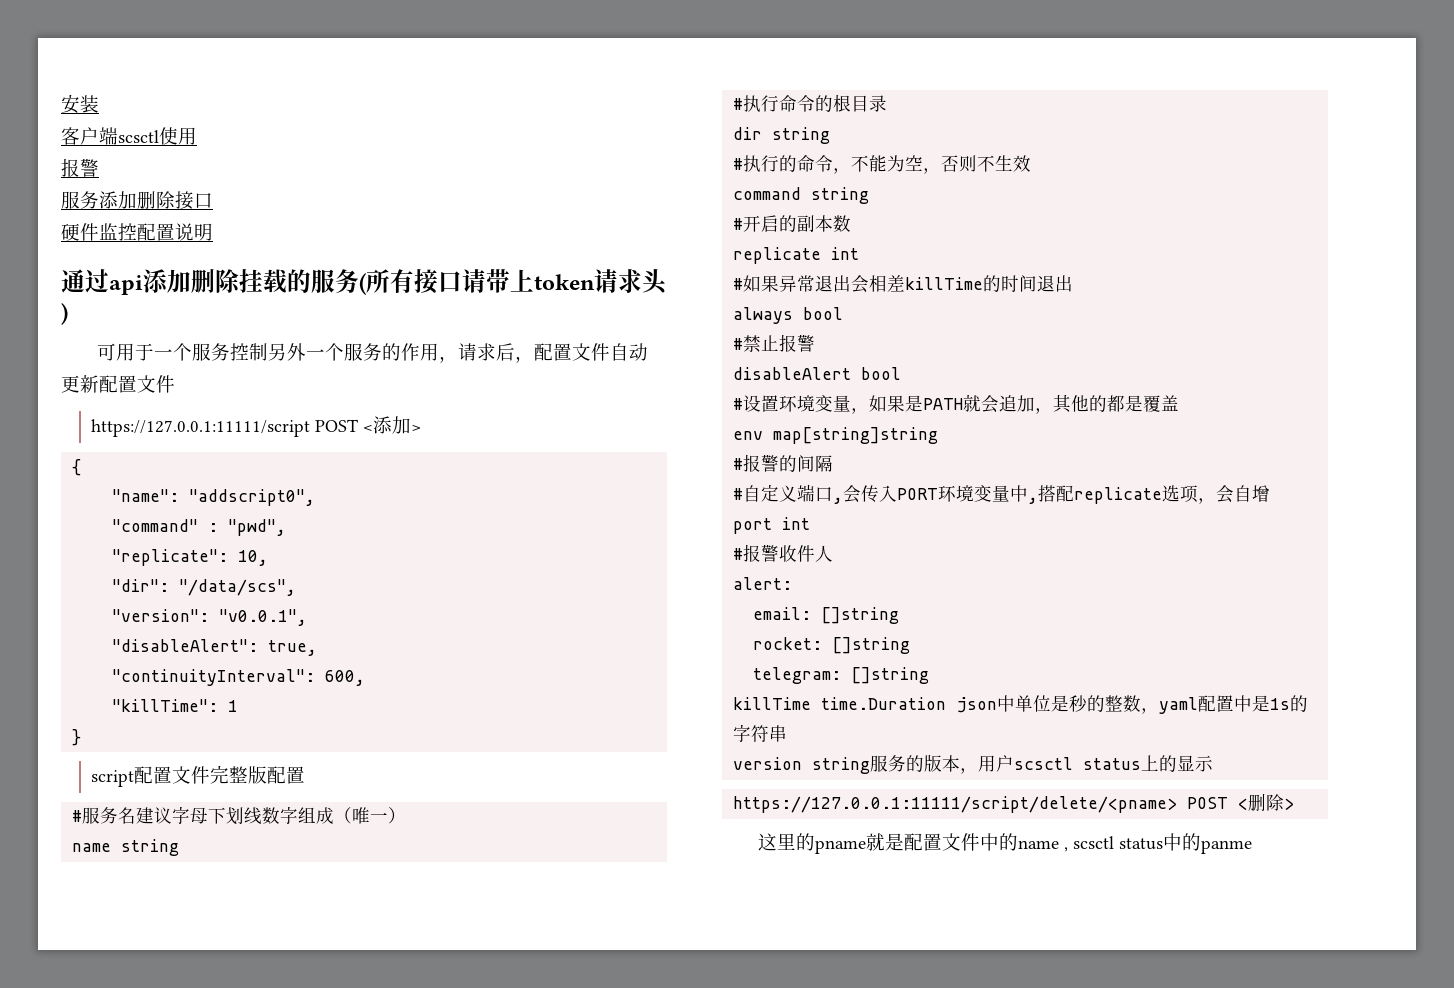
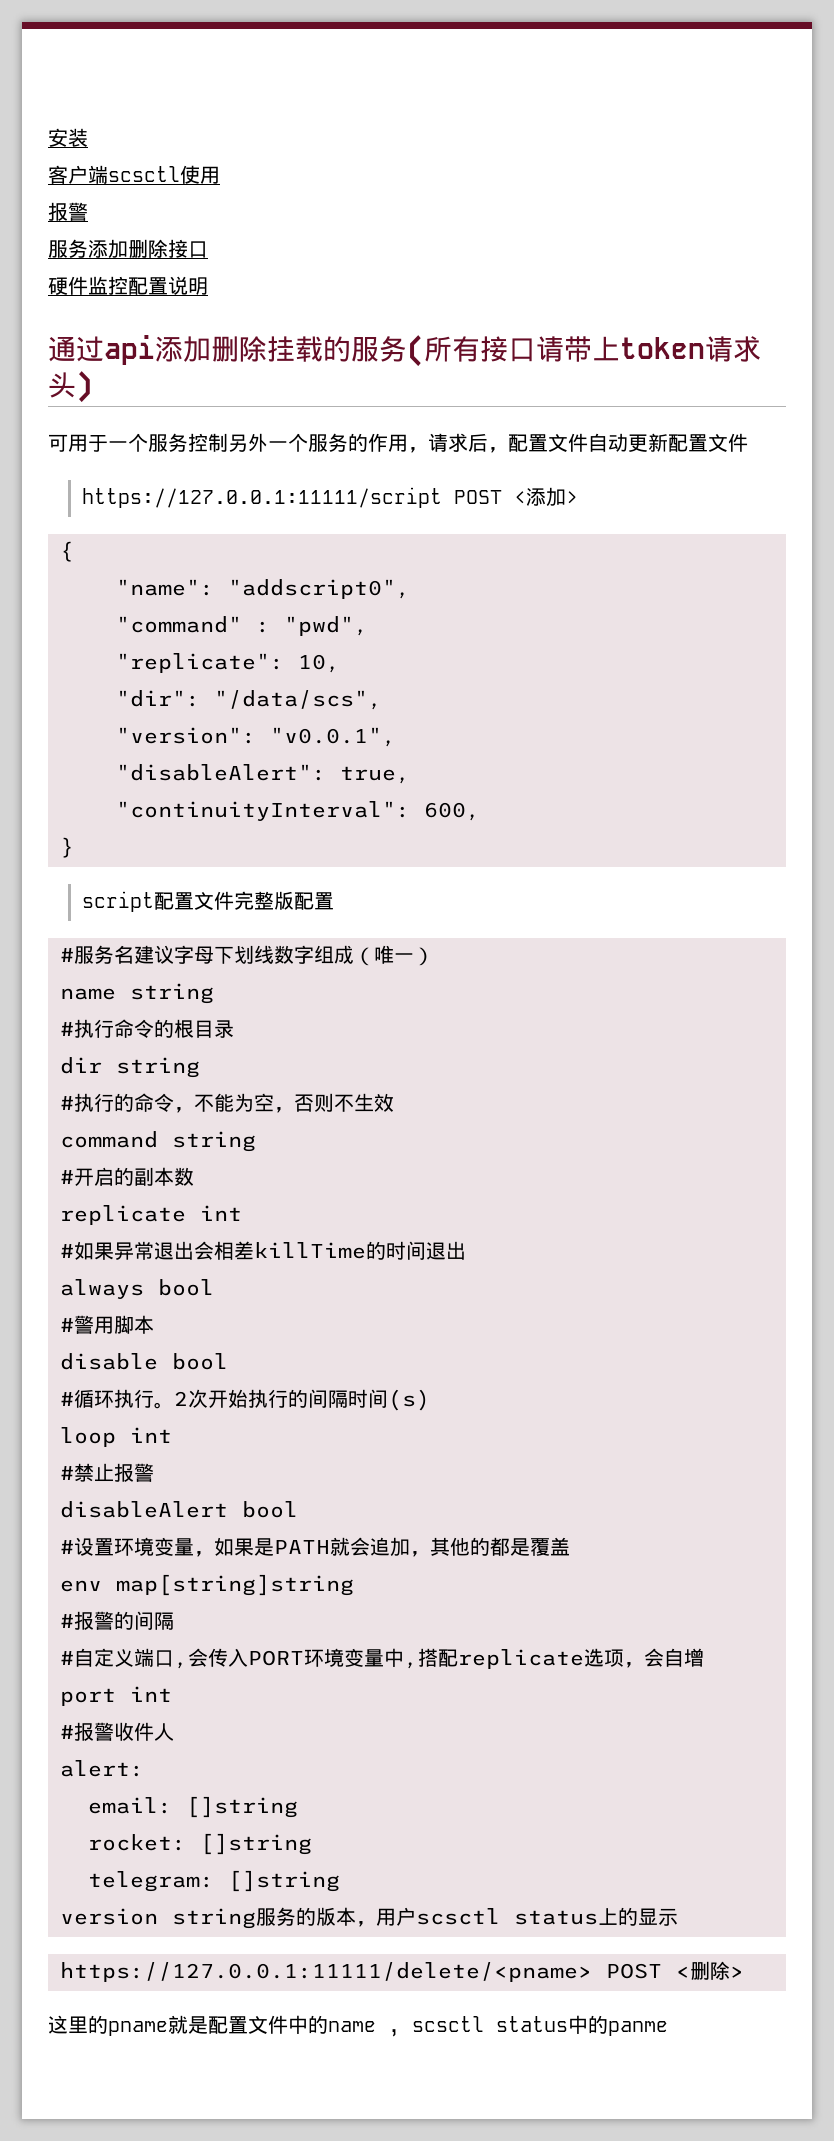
- "killTime": 1
+ #警用脚本
+ disable bool
+ #循环执行。2次开始执行的间隔时间(s)
+ loop int
- killTime time.Duration json中单位是秒的整数，yaml配置中是1s的字符串
- https://127.0.0.1:11111/script/delete/<pname> POST <删除>
+ https://127.0.0.1:11111/delete/<pname> POST <删除>

